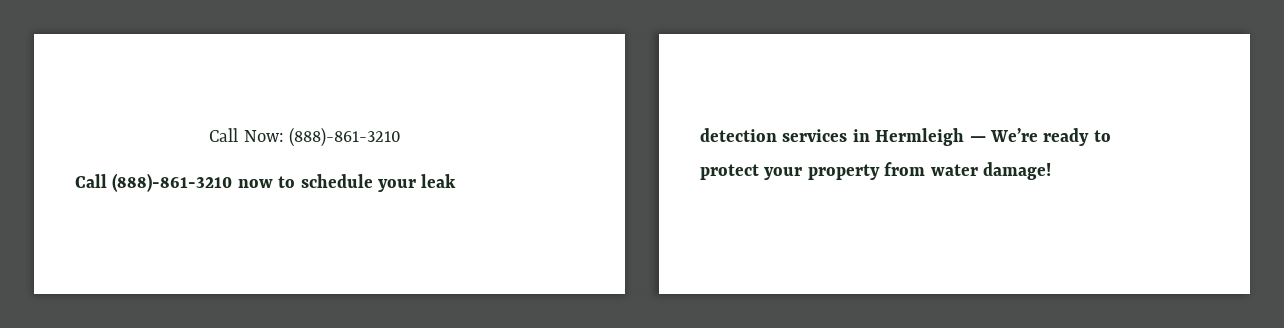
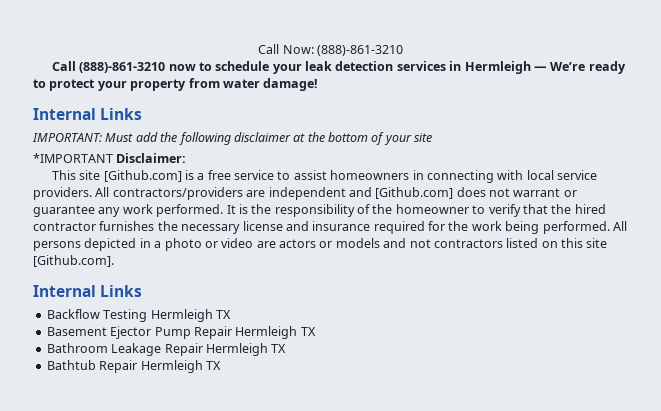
  Call (888)-861-3210 now to schedule your leak detection services in Hermleigh — We’re ready to protect your property from water damage!
+ Internal Links
+ IMPORTANT: Must add the following disclaimer at the bottom of your site
+ *IMPORTANT Disclaimer:
+ This site [Github.com] is a free service to assist homeowners in connecting with local service providers. All contractors/providers are independent and [Github.com] does not warrant or guarantee any work performed. It is the responsibility of the homeowner to verify that the hired contractor furnishes the necessary license and insurance required for the work being performed. All persons depicted in a photo or video are actors or models and not contractors listed on this site [Github.com].
+ Internal Links
+ Backflow Testing Hermleigh TX
+ Basement Ejector Pump Repair Hermleigh TX
+ Bathroom Leakage Repair Hermleigh TX
+ Bathtub Repair Hermleigh TX

